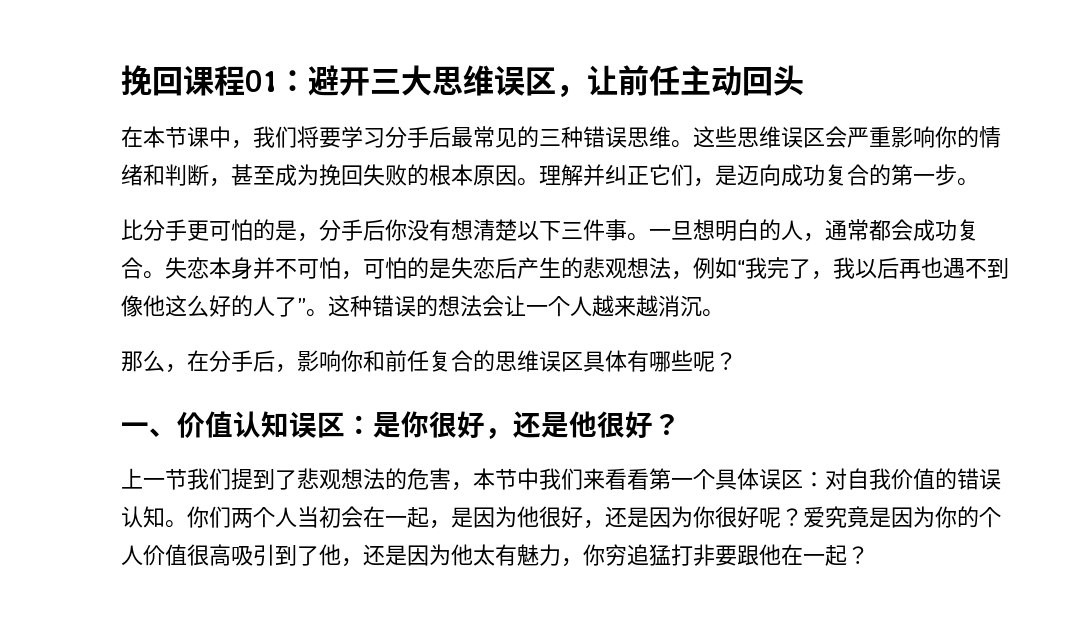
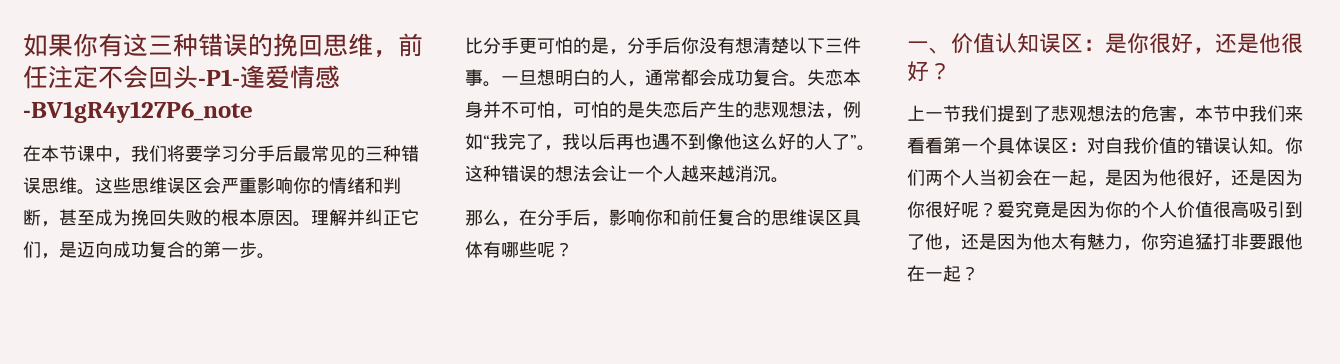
- 挽回课程01：避开三大思维误区，让前任主动回头
+ 如果你有这三种错误的挽回思维，前任注定不会回头-P1-逢爱情感-BV1gR4y127P6_note

